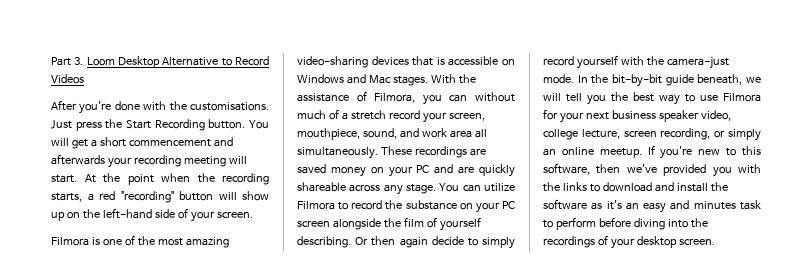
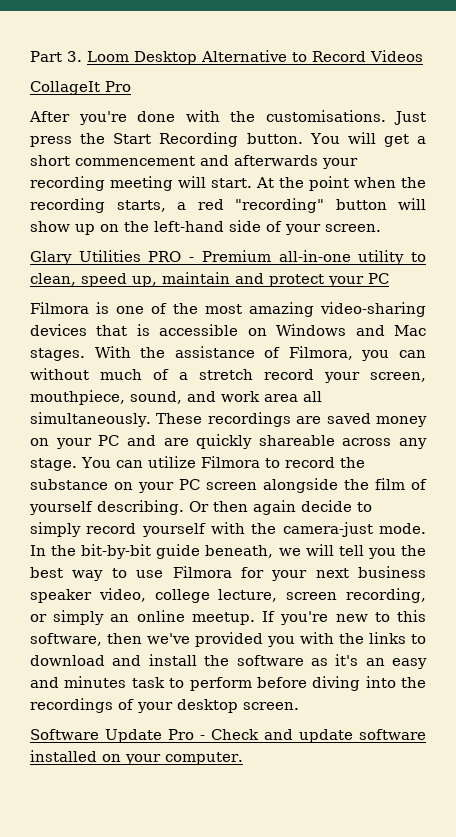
+ CollageIt Pro
+ Glary Utilities PRO - Premium all-in-one utility to clean, speed up, maintain and protect your PC
+ Software Update Pro - Check and update software installed on your computer.

